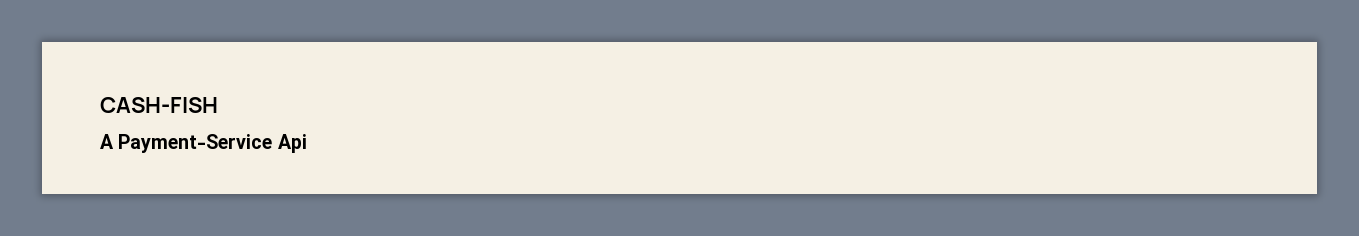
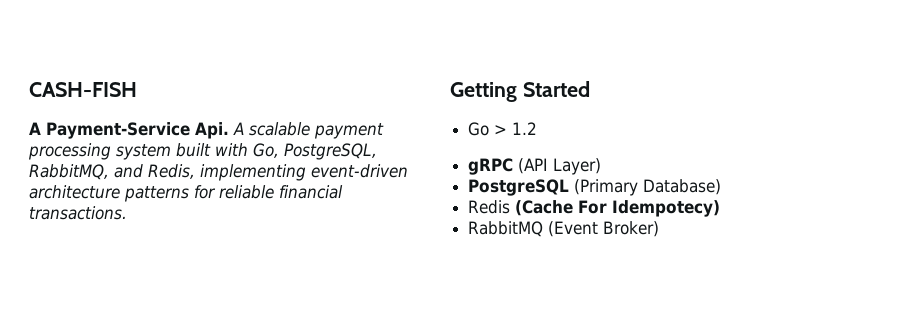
- A Payment-Service Api
+ A Payment-Service Api. A scalable payment processing system built with Go, PostgreSQL, RabbitMQ, and Redis, implementing event-driven architecture patterns for reliable financial transactions.
+ Getting Started
+ Go > 1.2
+ gRPC (API Layer)
+ PostgreSQL (Primary Database)
+ Redis (Cache For Idempotecy)
+ RabbitMQ (Event Broker)

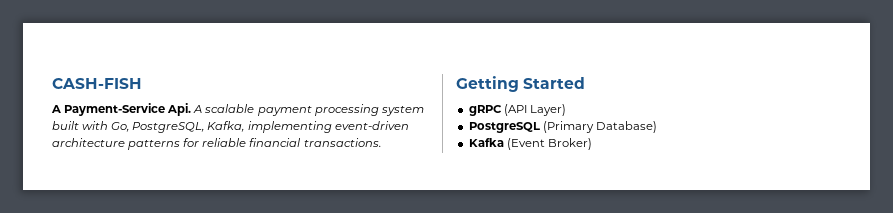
- A Payment-Service Api. A scalable payment processing system built with Go, PostgreSQL, RabbitMQ, and Redis, implementing event-driven architecture patterns for reliable financial transactions.
+ A Payment-Service Api. A scalable payment processing system built with Go, PostgreSQL, Kafka, implementing event-driven architecture patterns for reliable financial transactions.
- Go > 1.2
- Redis (Cache For Idempotecy)
- RabbitMQ (Event Broker)
+ Kafka (Event Broker)

